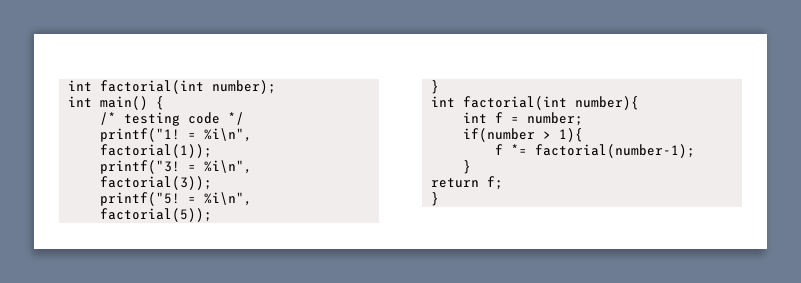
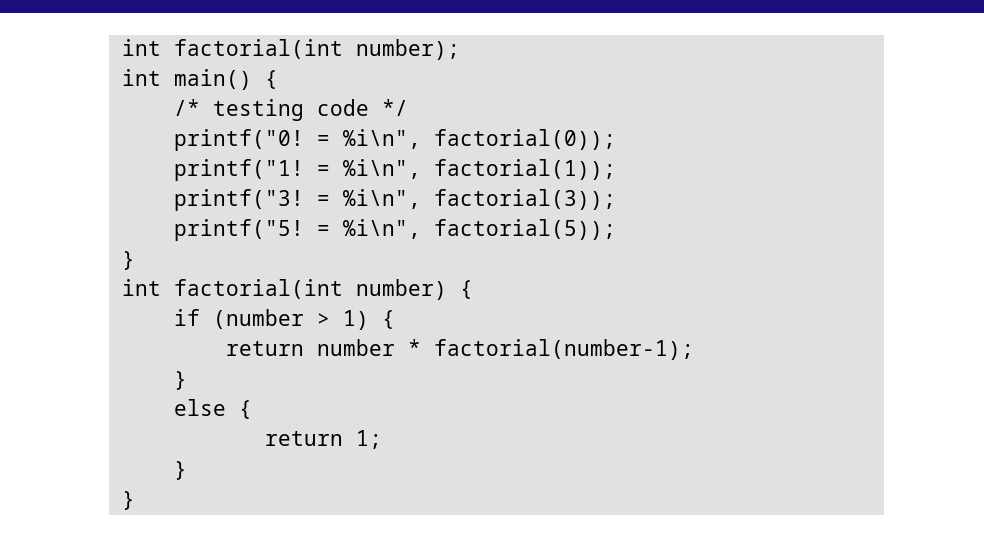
+ printf("0! = %i\n", factorial(0));
- int factorial(int number){
- int f = number;
- if(number > 1){
- f *= factorial(number-1);
+ int factorial(int number) {
+ if (number > 1) {
+ return number * factorial(number-1);
- return f;
+ else {
+ return 1;
+ }

